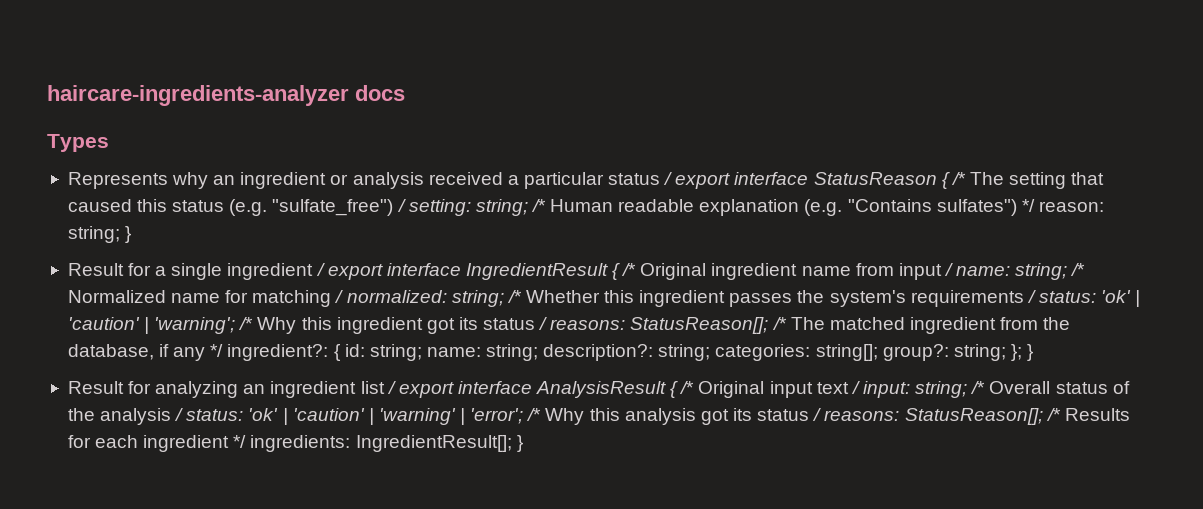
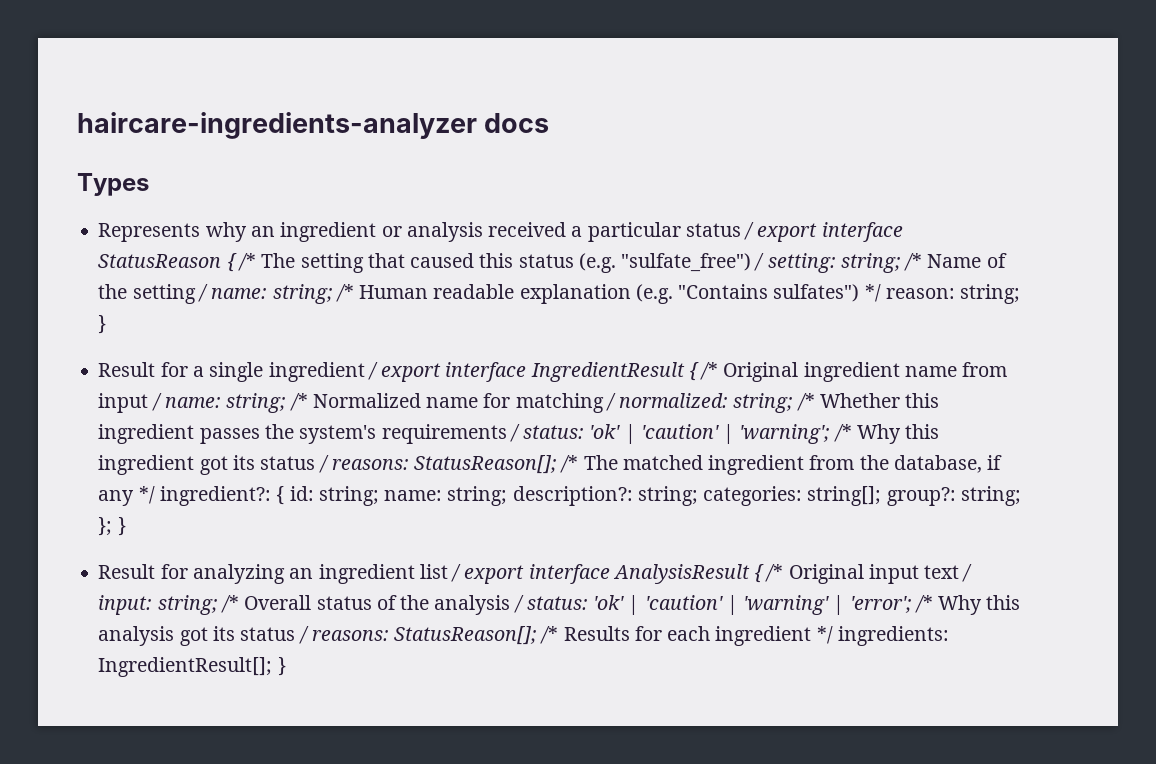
- Represents why an ingredient or analysis received a particular status / export interface StatusReason { /* The setting that caused this status (e.g. "sulfate_free") / setting: string; /* Human readable explanation (e.g. "Contains sulfates") */ reason: string; }
+ Represents why an ingredient or analysis received a particular status / export interface StatusReason { /* The setting that caused this status (e.g. "sulfate_free") / setting: string; /* Name of the setting / name: string; /* Human readable explanation (e.g. "Contains sulfates") */ reason: string; }

